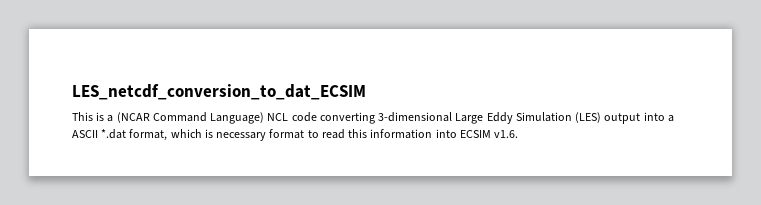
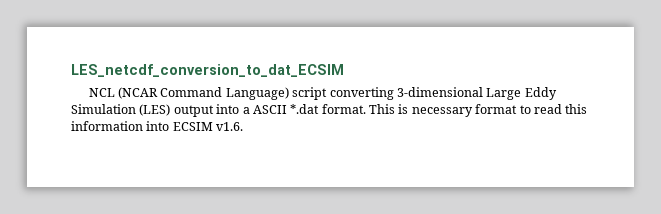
- This is a (NCAR Command Language) NCL code converting 3-dimensional Large Eddy Simulation (LES) output into a ASCII *.dat format, which is necessary format to read this information into ECSIM v1.6.
+ NCL (NCAR Command Language) script converting 3-dimensional Large Eddy Simulation (LES) output into a ASCII *.dat format. This is necessary format to read this information into ECSIM v1.6.

